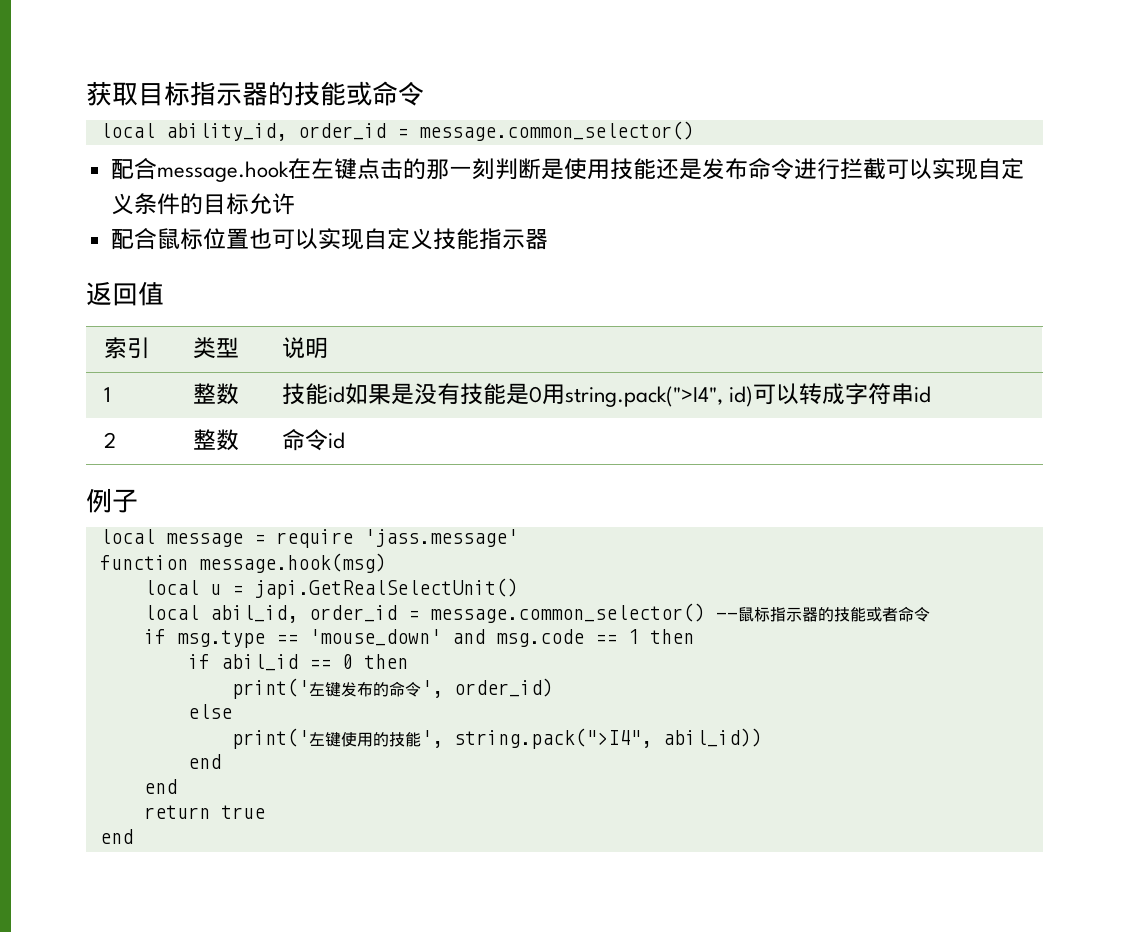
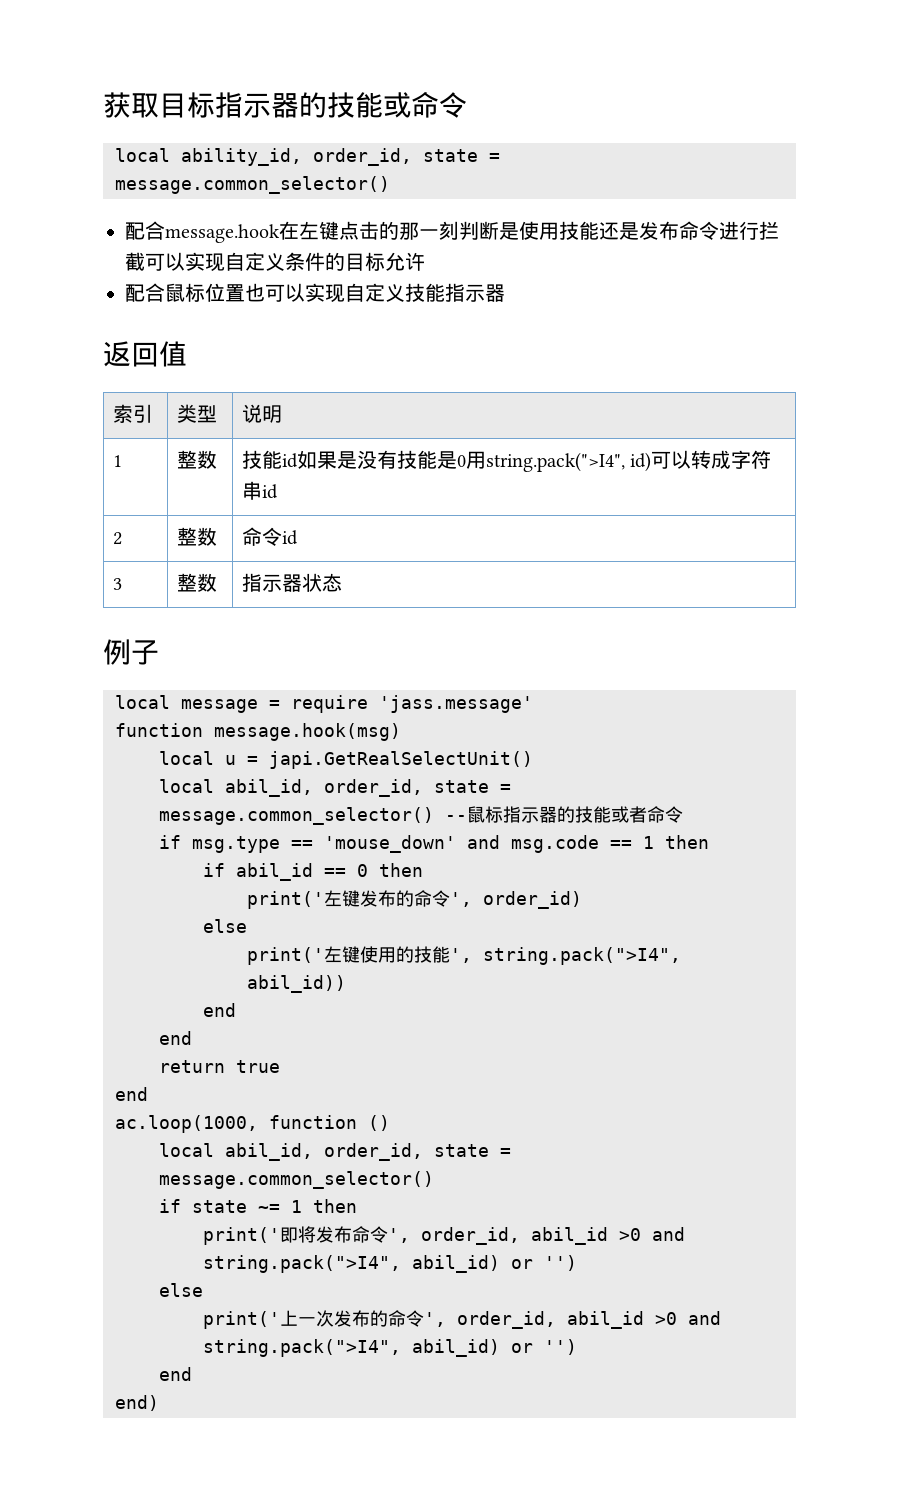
- local ability_id, order_id = message.common_selector()
+ local ability_id, order_id, state = message.common_selector()
+ 3 | 整数 | 指示器状态
- local abil_id, order_id = message.common_selector() --鼠标指示器的技能或者命令
+ local abil_id, order_id, state = message.common_selector() --鼠标指示器的技能或者命令
+ ac.loop(1000, function ()
+ local abil_id, order_id, state = message.common_selector()
+ if state ~= 1 then
+ print('即将发布命令', order_id, abil_id >0 and string.pack(">I4", abil_id) or '')
+ else
+ print('上一次发布的命令', order_id, abil_id >0 and string.pack(">I4", abil_id) or '')
+ end
+ end)

